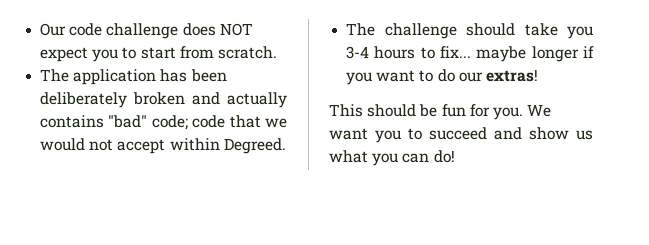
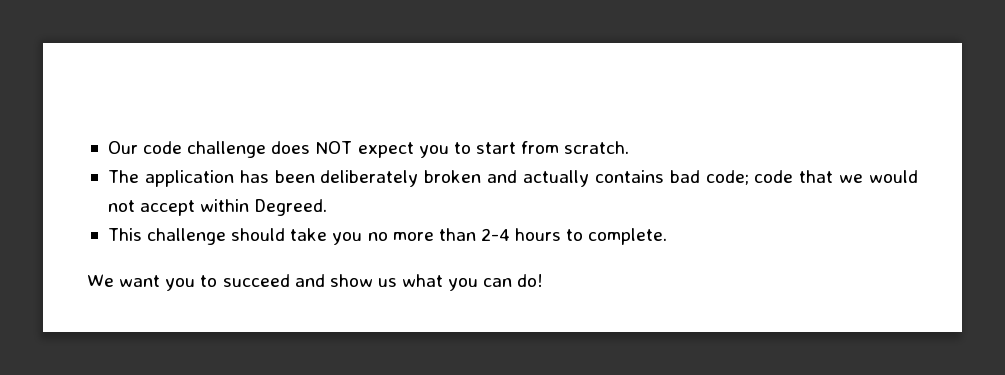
- The application has been deliberately broken and actually contains "bad" code; code that we would not accept within Degreed.
+ The application has been deliberately broken and actually contains bad code; code that we would not accept within Degreed.
- The challenge should take you 3-4 hours to fix... maybe longer if you want to do our extras!
- This should be fun for you. We want you to succeed and show us what you can do!
+ This challenge should take you no more than 2-4 hours to complete.
+ We want you to succeed and show us what you can do!

